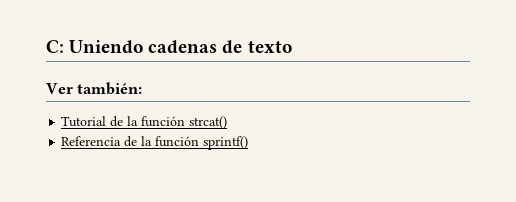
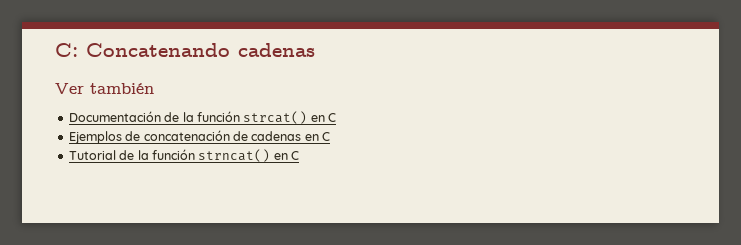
- C: Uniendo cadenas de texto
+ C: Concatenando cadenas
- Ver también:
- Tutorial de la función strcat()
- Referencia de la función sprintf()
+ Ver también
+ Documentación de la función strcat() en C
+ Ejemplos de concatenación de cadenas en C
+ Tutorial de la función strncat() en C

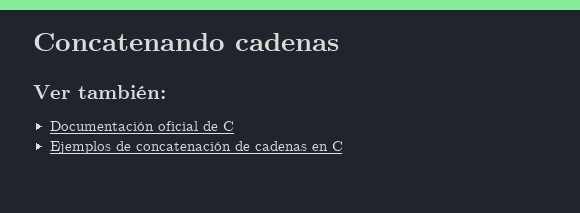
- C: Concatenando cadenas
+ Concatenando cadenas
- Ver también
+ Ver también:
- Documentación de la función strcat() en C
+ Documentación oficial de C
- Tutorial de la función strncat() en C

